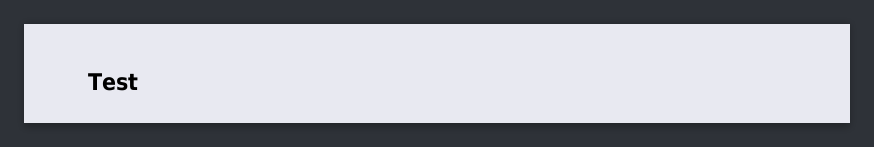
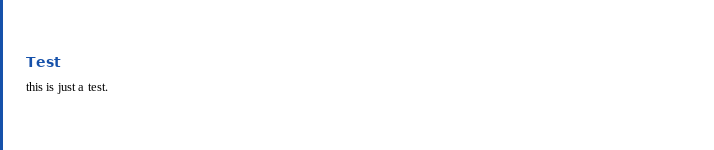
+ this is just a test.

